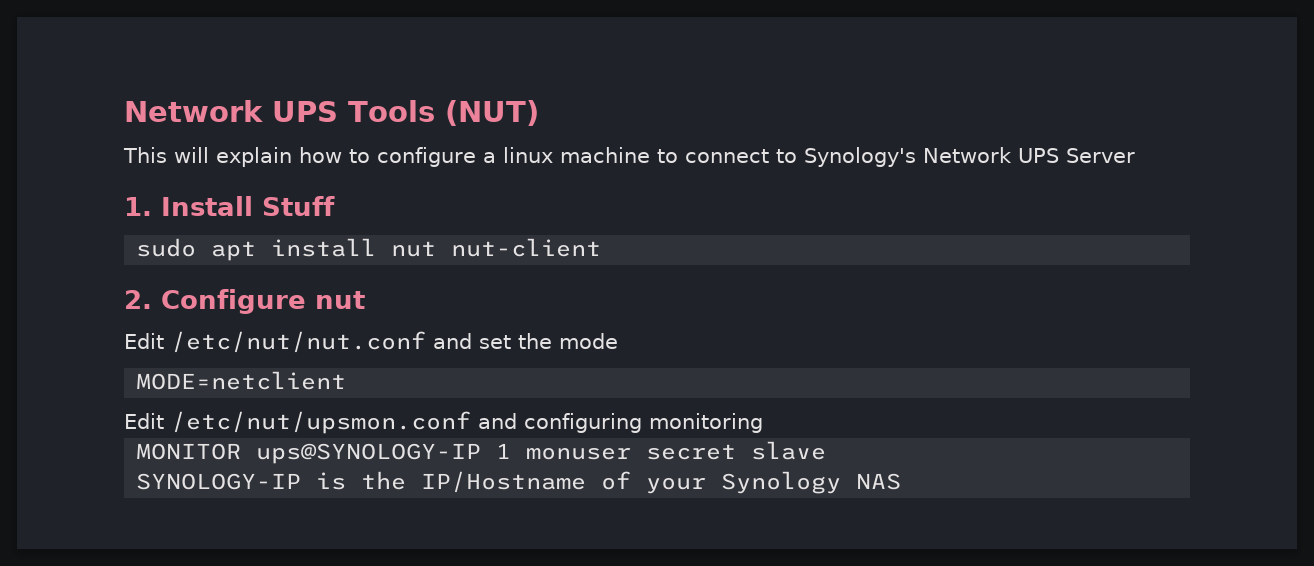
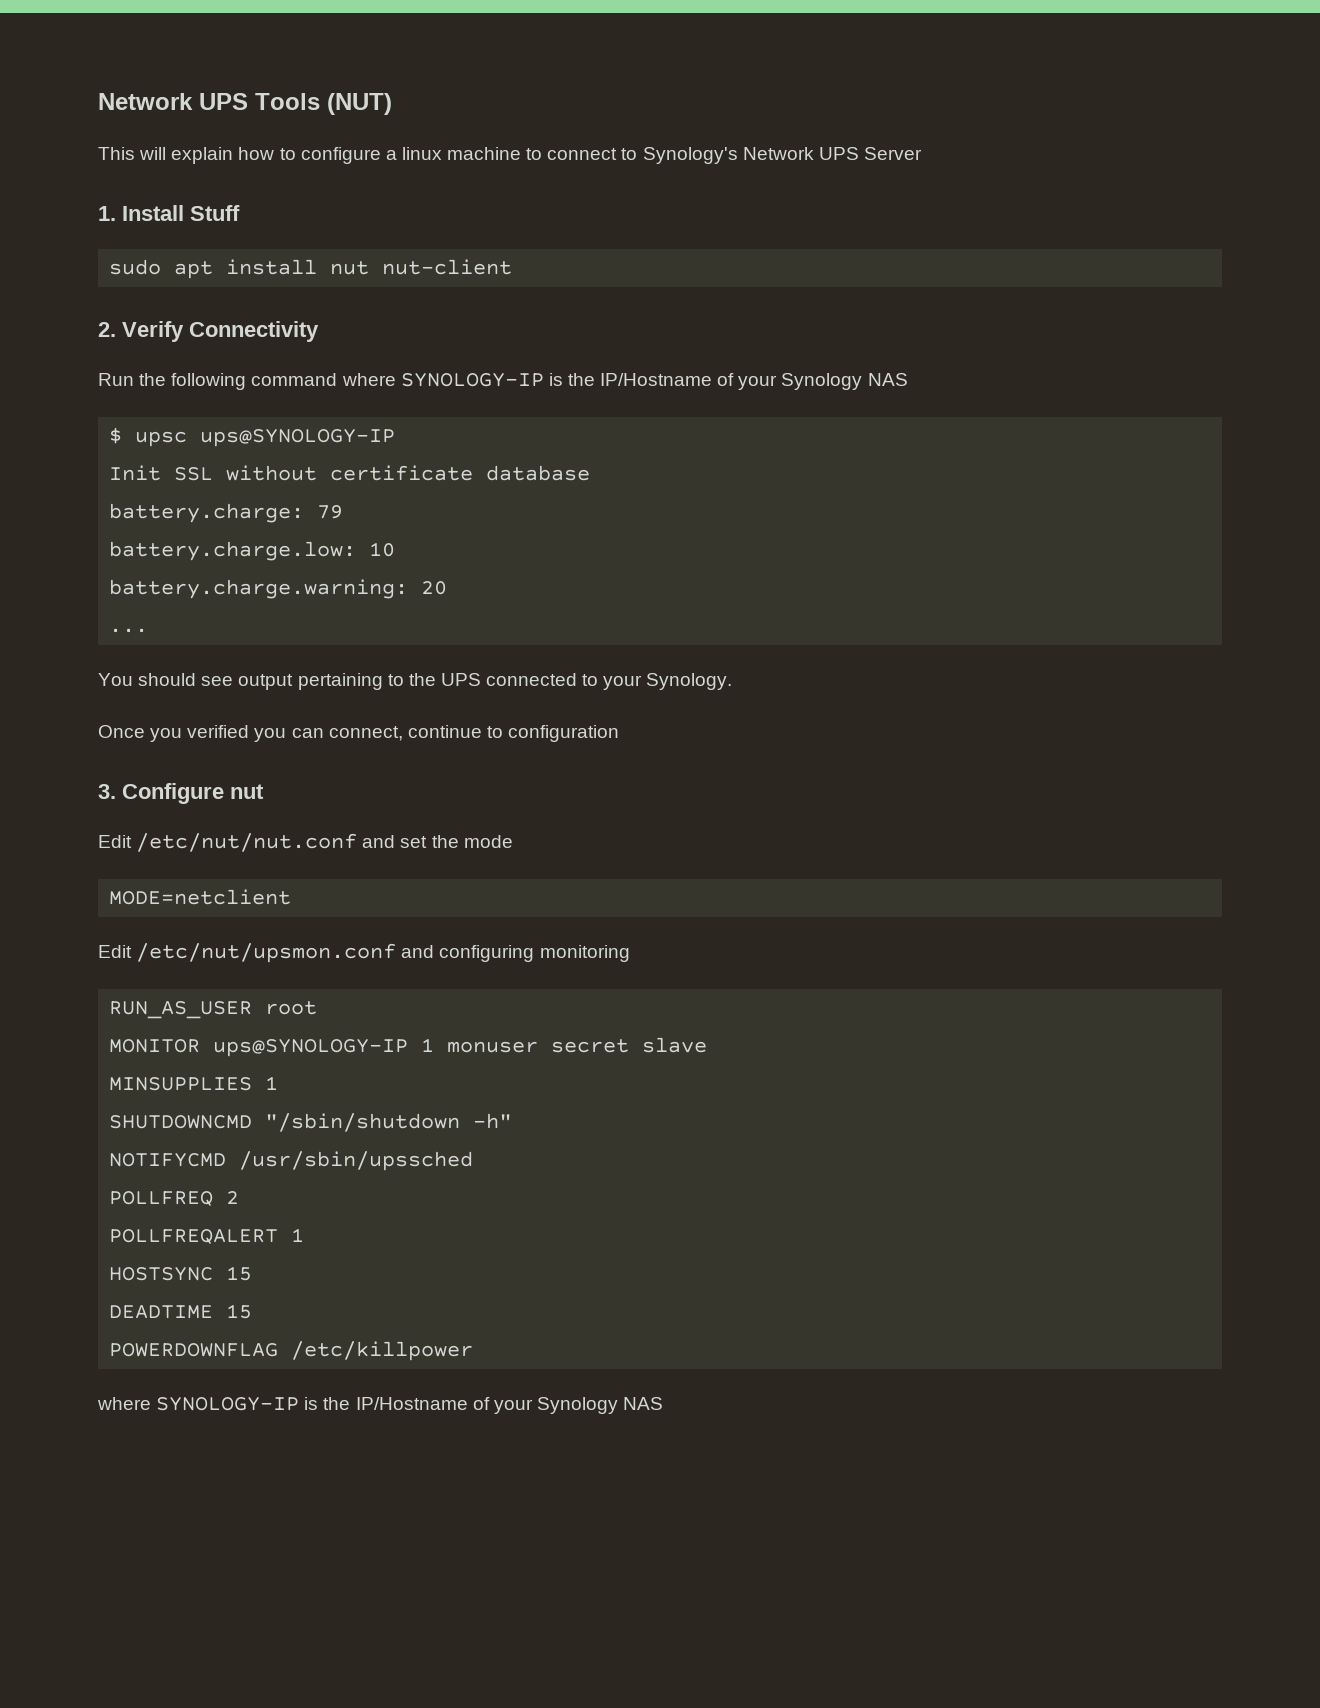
- 2. Configure nut
+ 2. Verify Connectivity
+ Run the following command where SYNOLOGY-IP is the IP/Hostname of your Synology NAS
+ $ upsc ups@SYNOLOGY-IP
+ Init SSL without certificate database
+ battery.charge: 79
+ battery.charge.low: 10
+ battery.charge.warning: 20
+ ...
+ You should see output pertaining to the UPS connected to your Synology.
+ Once you verified you can connect, continue to configuration
+ 3. Configure nut
+ RUN_AS_USER root
- SYNOLOGY-IP is the IP/Hostname of your Synology NAS
+ MINSUPPLIES 1
+ SHUTDOWNCMD "/sbin/shutdown -h"
+ NOTIFYCMD /usr/sbin/upssched
+ POLLFREQ 2
+ POLLFREQALERT 1
+ HOSTSYNC 15
+ DEADTIME 15
+ POWERDOWNFLAG /etc/killpower
+ where SYNOLOGY-IP is the IP/Hostname of your Synology NAS

